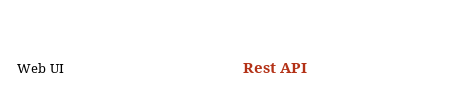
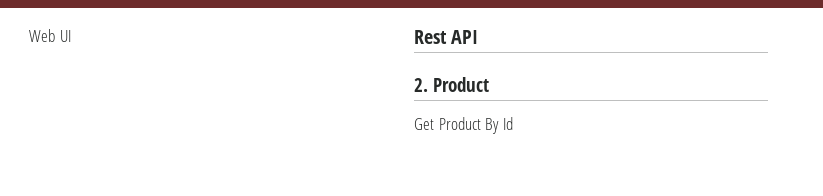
+ 2. Product
+ Get Product By Id

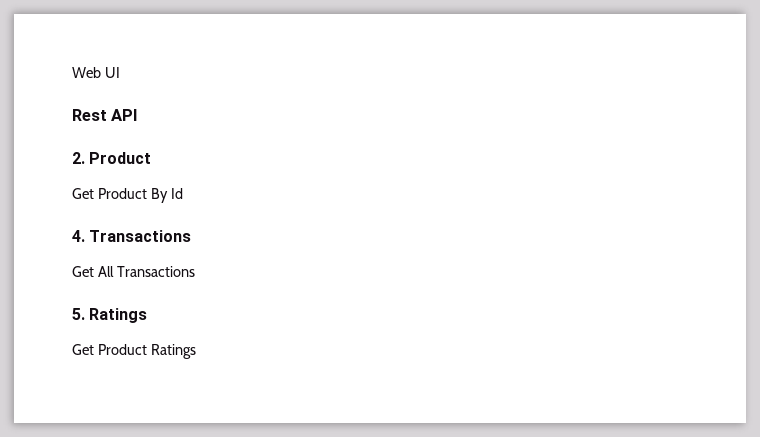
+ 4. Transactions
+ Get All Transactions
+ 5. Ratings
+ Get Product Ratings

